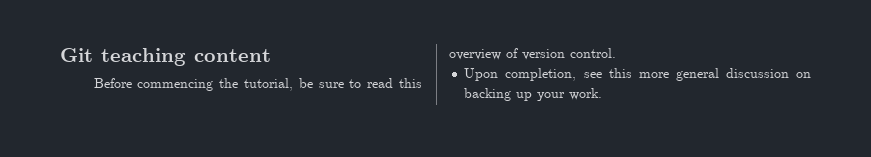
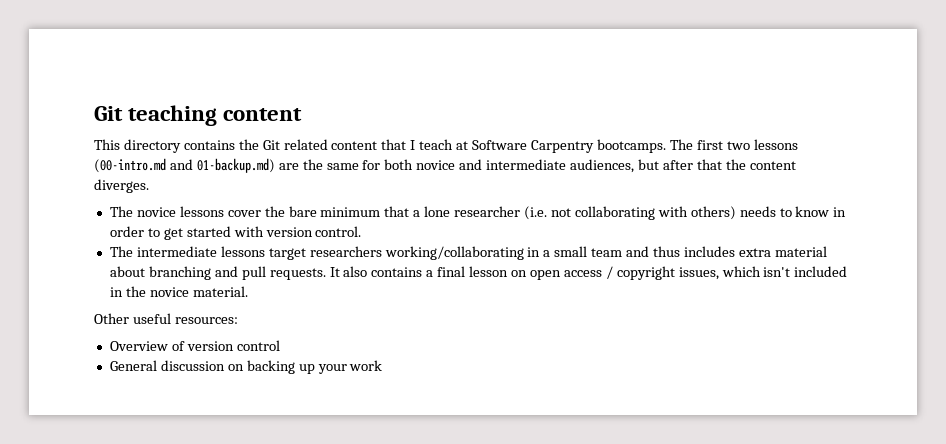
- Before commencing the tutorial, be sure to read this overview of version control.
- Upon completion, see this more general discussion on backing up your work.
+ This directory contains the Git related content that I teach at Software Carpentry bootcamps. The first two lessons (00-intro.md and 01-backup.md) are the same for both novice and intermediate audiences, but after that the content diverges.
+ The novice lessons cover the bare minimum that a lone researcher (i.e. not collaborating with others) needs to know in order to get started with version control.
+ The intermediate lessons target researchers working/collaborating in a small team and thus includes extra material about branching and pull requests. It also contains a final lesson on open access / copyright issues, which isn't included in the novice material.
+ Other useful resources:
+ Overview of version control
+ General discussion on backing up your work

